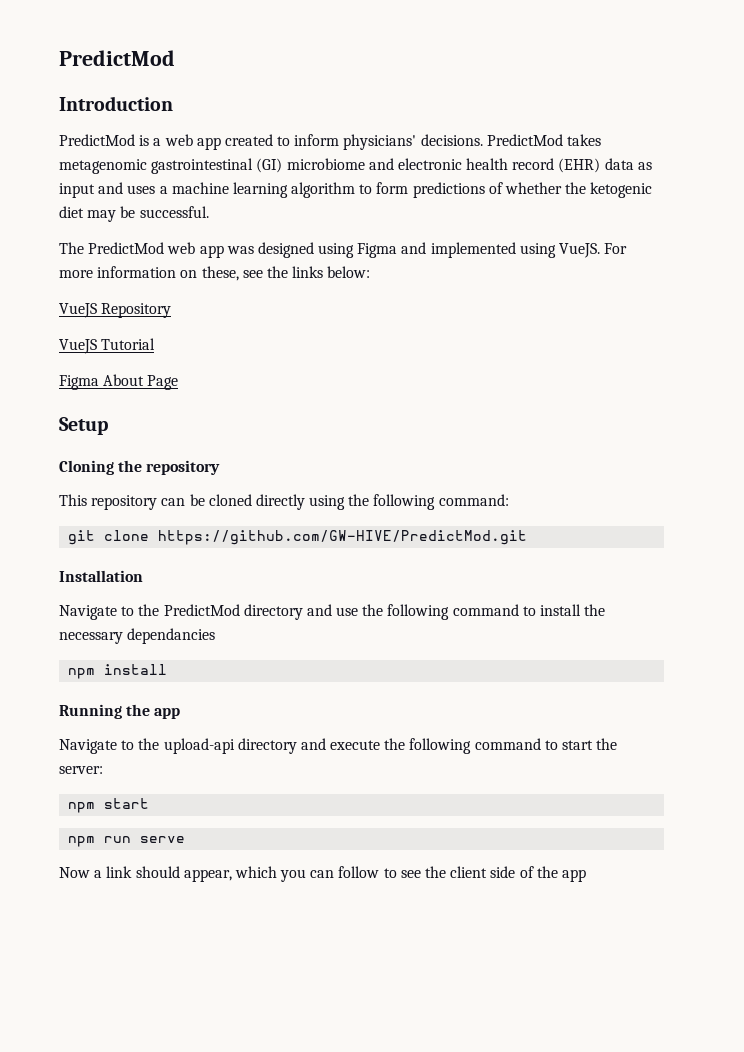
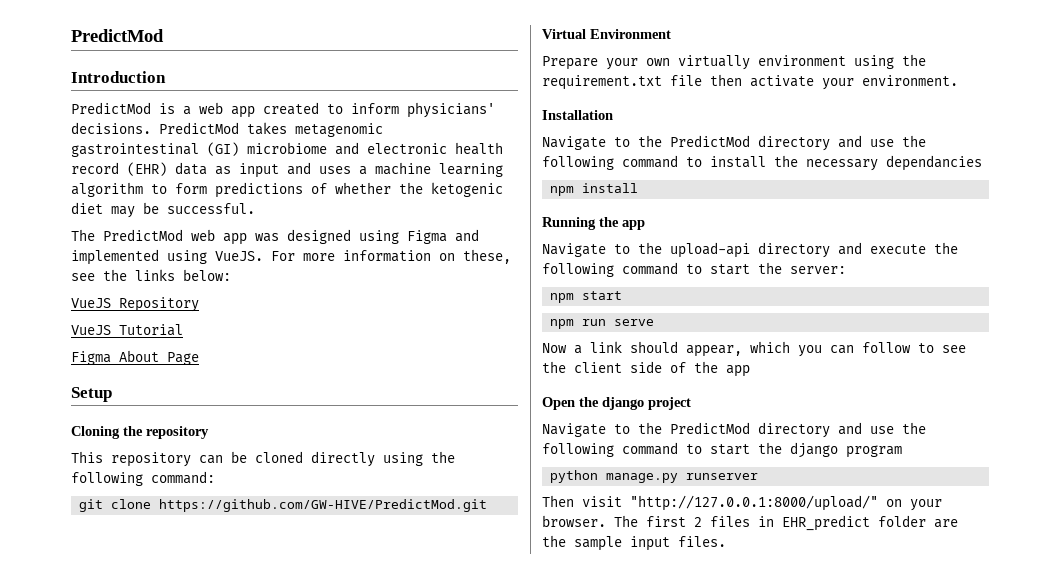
+ Virtual Environment
+ Prepare your own virtually environment using the requirement.txt file then activate your environment.
+ Open the django project
+ Navigate to the PredictMod directory and use the following command to start the django program
+ python manage.py runserver
+ Then visit "http://127.0.0.1:8000/upload/" on your browser. The first 2 files in EHR_predict folder are the sample input files.

